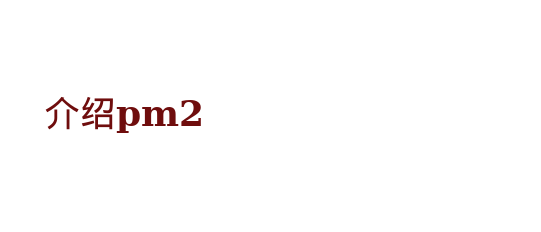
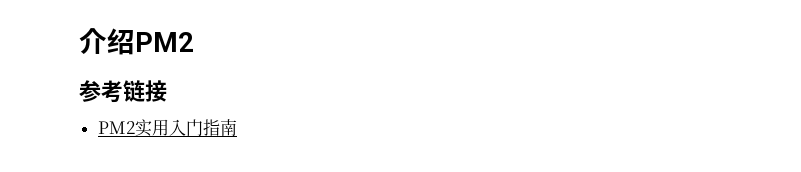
- 介绍pm2
+ 介绍PM2
+ 参考链接
+ PM2实用入门指南

